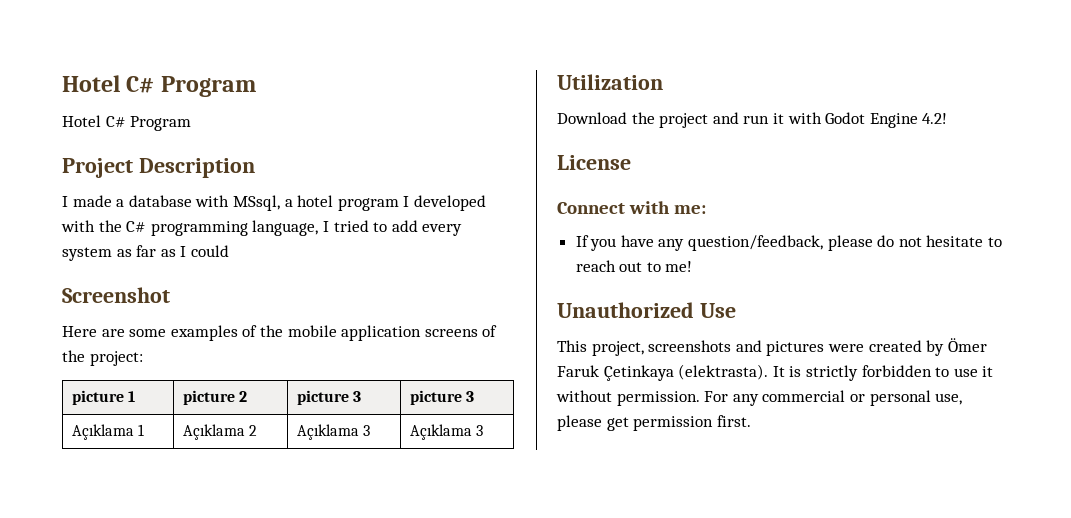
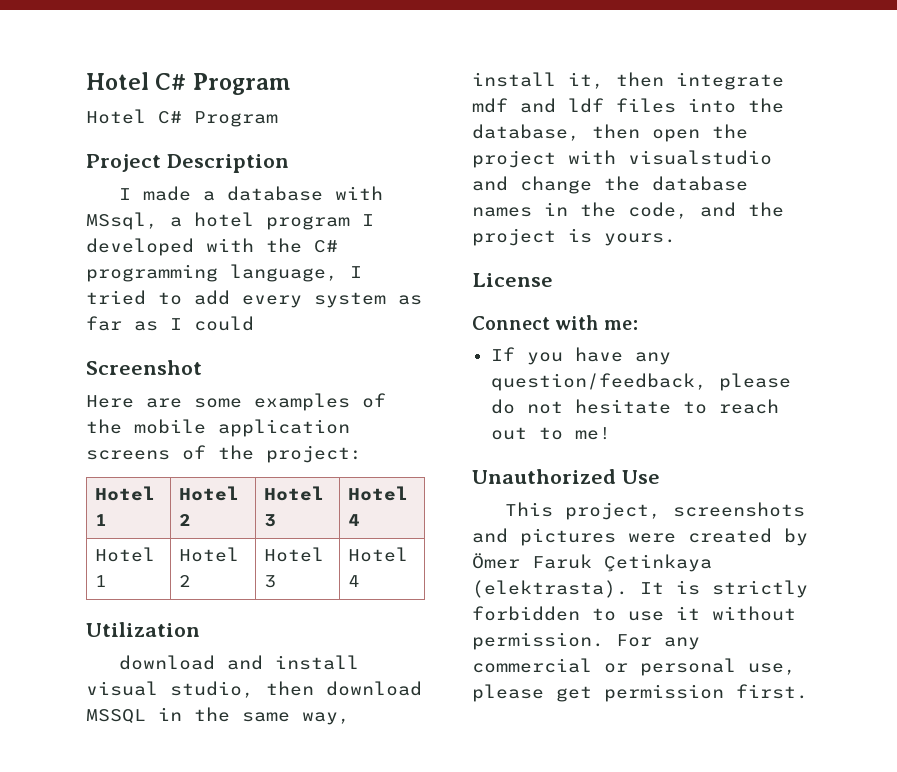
  Here are some examples of the mobile application screens of the project:
- picture 1 | picture 2 | picture 3 | picture 3
- Açıklama 1 | Açıklama 2 | Açıklama 3 | Açıklama 3
+ Hotel 1 | Hotel 2 | Hotel 3 | Hotel 4
+ Hotel 1 | Hotel 2 | Hotel 3 | Hotel 4
- Download the project and run it with Godot Engine 4.2!
+ download and install visual studio, then download MSSQL in the same way, install it, then integrate mdf and ldf files into the database, then open the project with visualstudio and change the database names in the code, and the project is yours.

